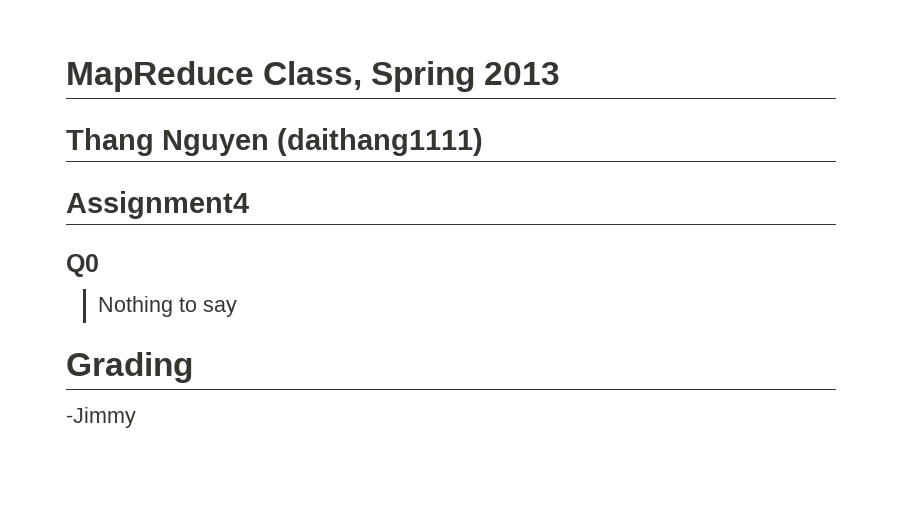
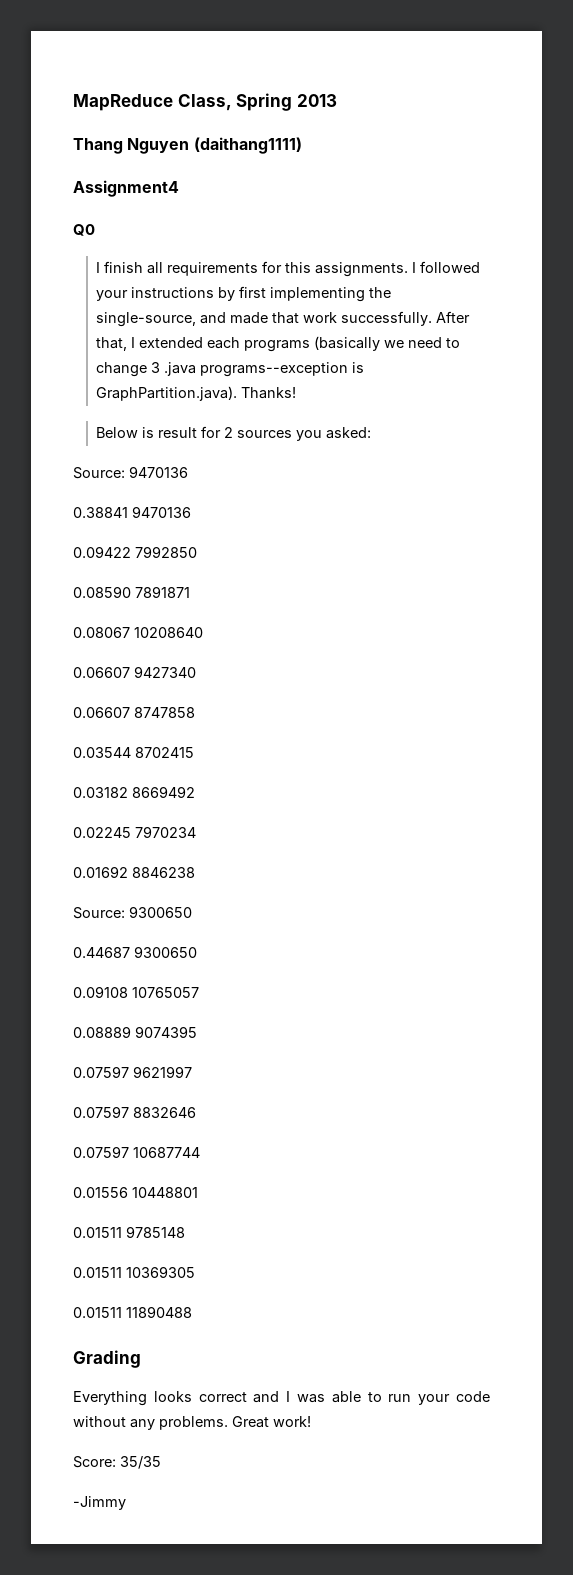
- Nothing to say
+ I finish all requirements for this assignments. I followed your instructions by first implementing the single-source, and made that work successfully. After that, I extended each programs (basically we need to change 3 .java programs--exception is GraphPartition.java). Thanks!
+ Below is result for 2 sources you asked:
+ Source: 9470136
+ 0.38841 9470136
+ 0.09422 7992850
+ 0.08590 7891871
+ 0.08067 10208640
+ 0.06607 9427340
+ 0.06607 8747858
+ 0.03544 8702415
+ 0.03182 8669492
+ 0.02245 7970234
+ 0.01692 8846238
+ Source: 9300650
+ 0.44687 9300650
+ 0.09108 10765057
+ 0.08889 9074395
+ 0.07597 9621997
+ 0.07597 8832646
+ 0.07597 10687744
+ 0.01556 10448801
+ 0.01511 9785148
+ 0.01511 10369305
+ 0.01511 11890488
  Grading
+ Everything looks correct and I was able to run your code without any problems. Great work!
+ Score: 35/35

